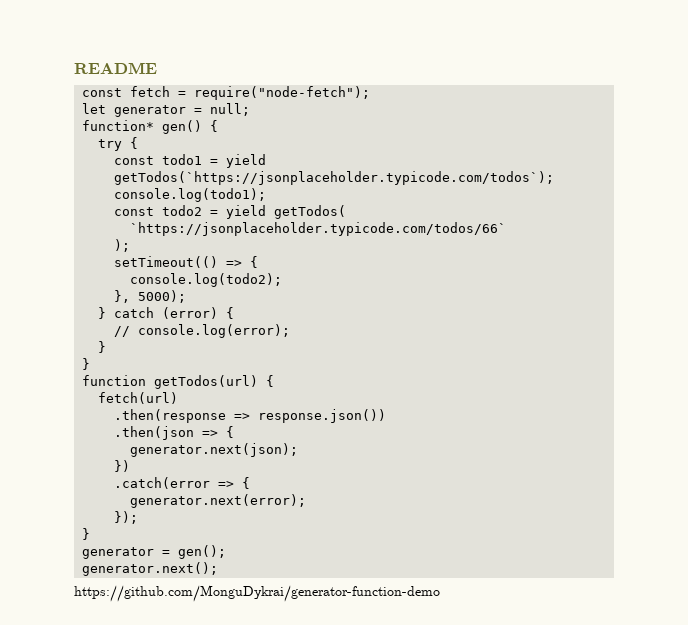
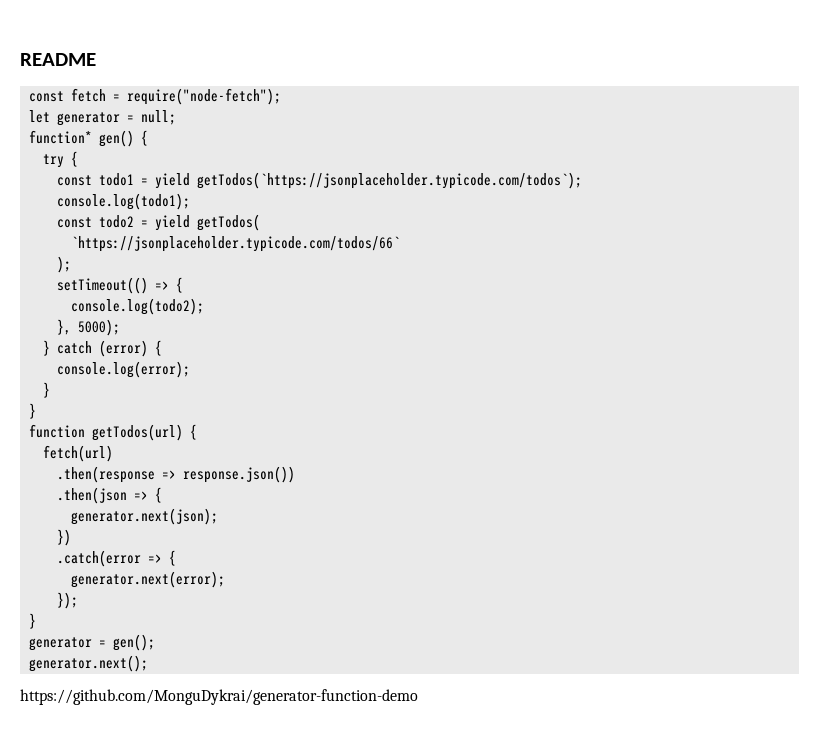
- // console.log(error);
+ console.log(error);

